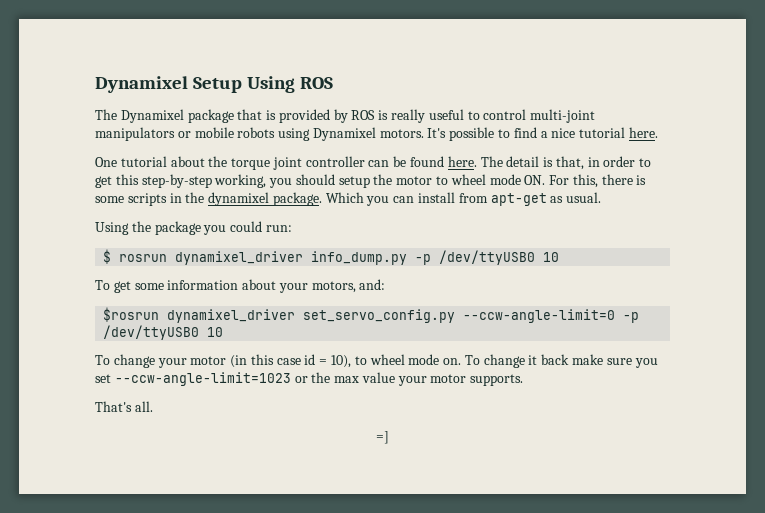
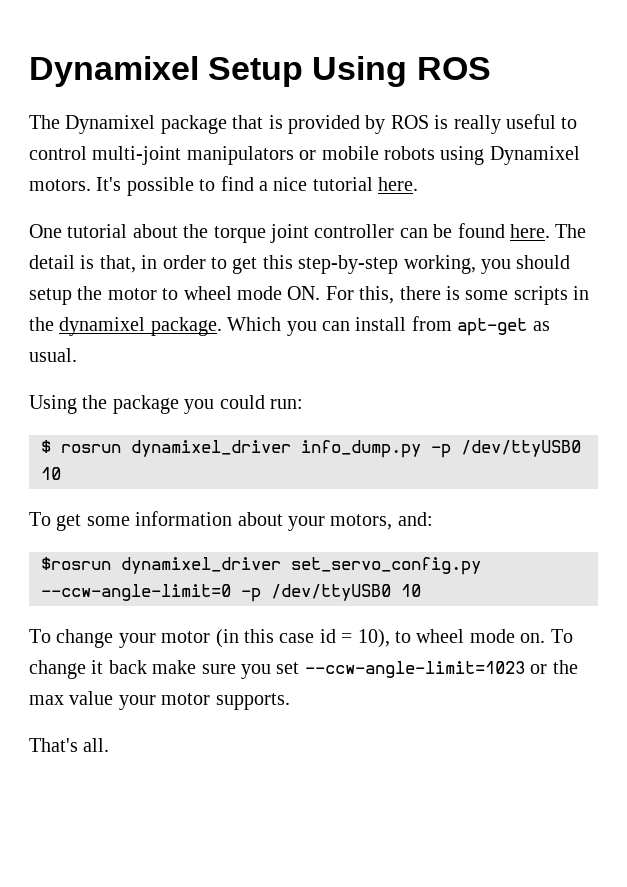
- =]

